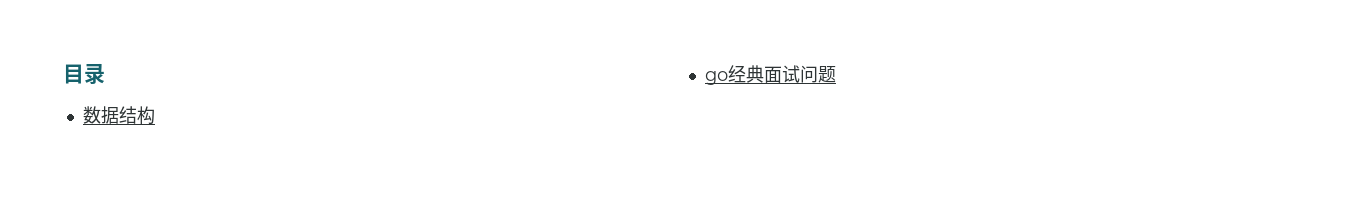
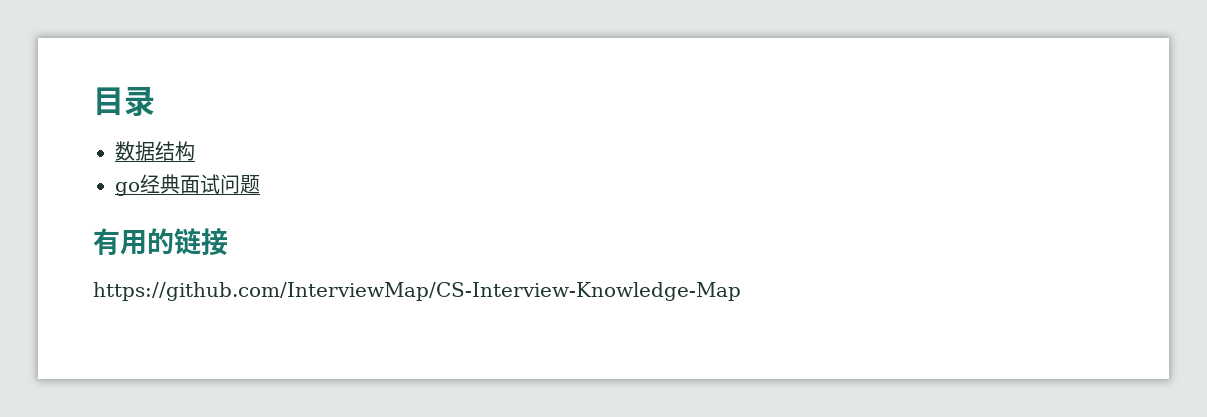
+ 有用的链接
+ https://github.com/InterviewMap/CS-Interview-Knowledge-Map

